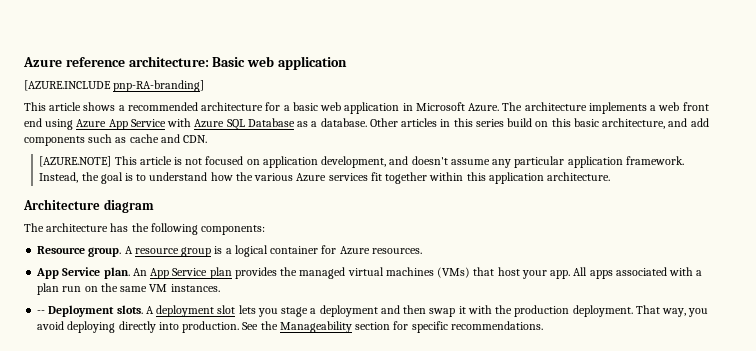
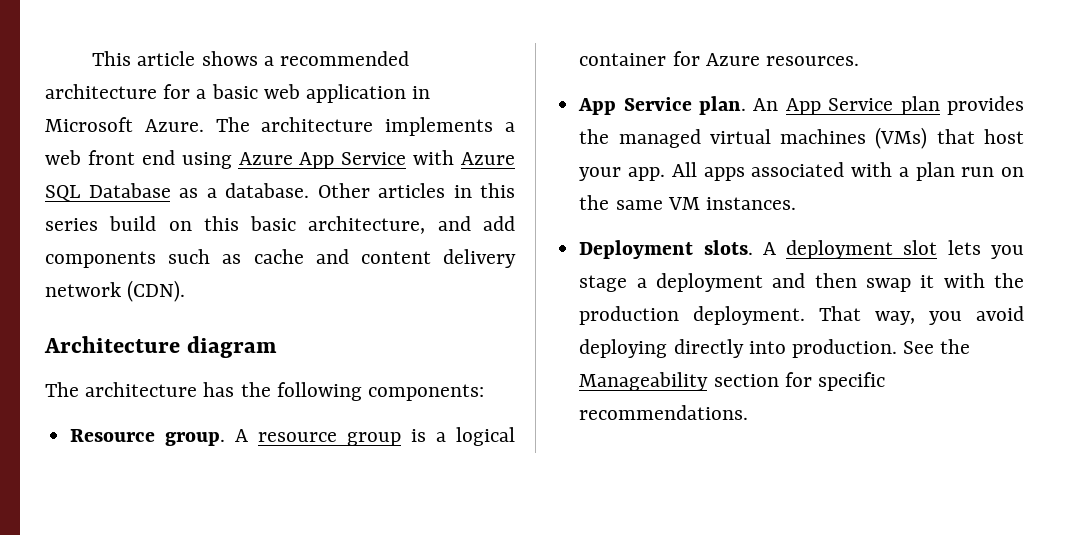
- Azure reference architecture: Basic web application
- [AZURE.INCLUDE pnp-RA-branding]
- Other articles in this series build on this basic architecture, and add components such as cache and CDN.
- [AZURE.NOTE] This article is not focused on application development, and doesn't assume any particular application framework. Instead, the goal is to understand how the various Azure services fit together within this application architecture.
+ Other articles in this series build on this basic architecture, and add components such as cache and content delivery network (CDN).
- -- Deployment slots.
+ Deployment slots.

